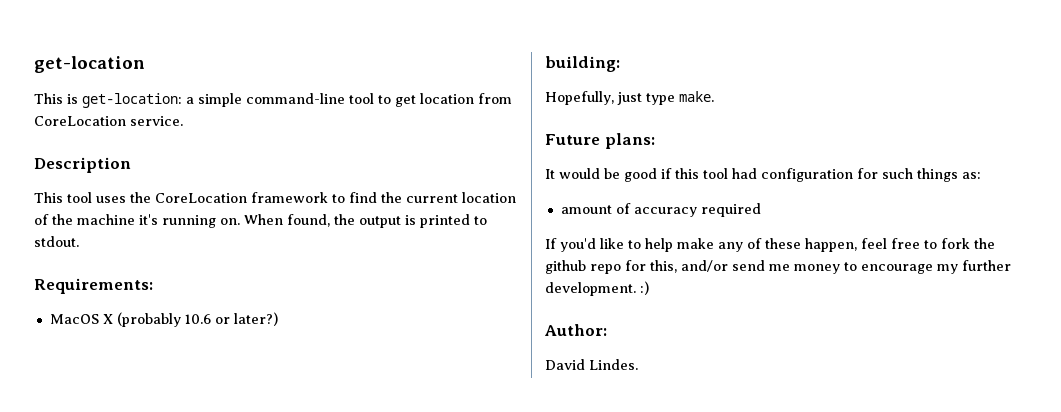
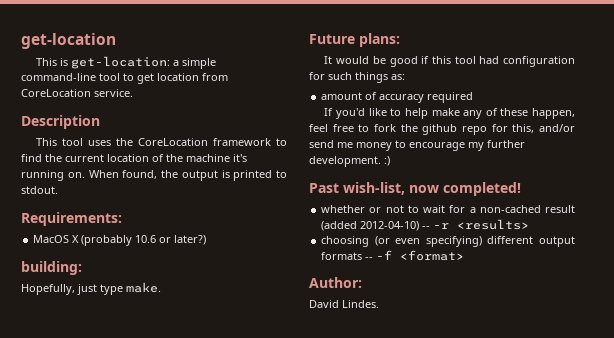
+ Past wish-list, now completed!
+ whether or not to wait for a non-cached result (added 2012-04-10) -- -r <results>
+ choosing (or even specifying) different output formats -- -f <format>

